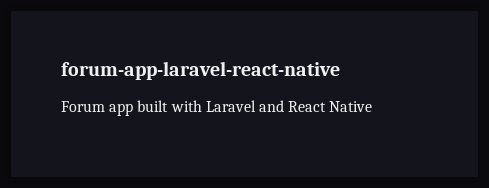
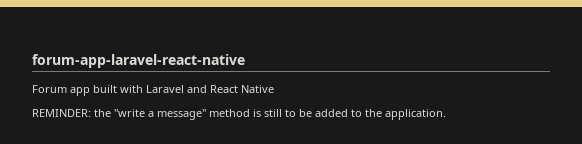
+ REMINDER: the "write a message" method is still to be added to the application.

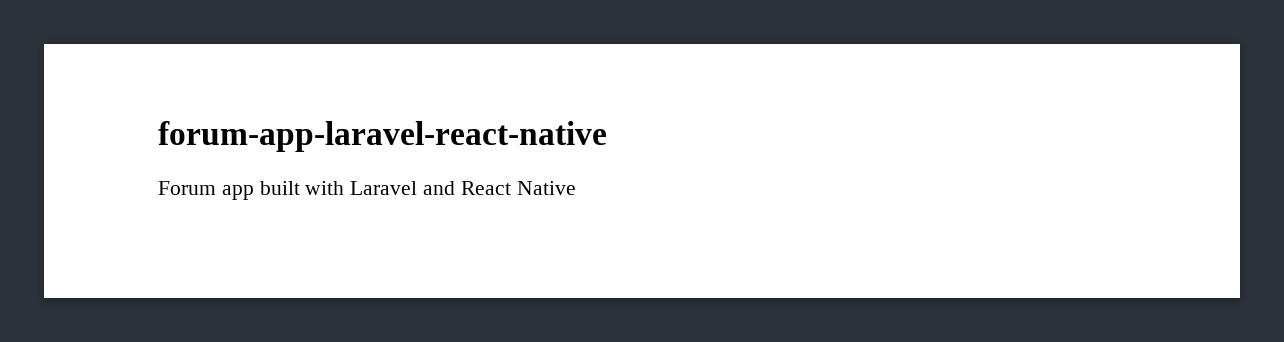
- REMINDER: the "write a message" method is still to be added to the application.

